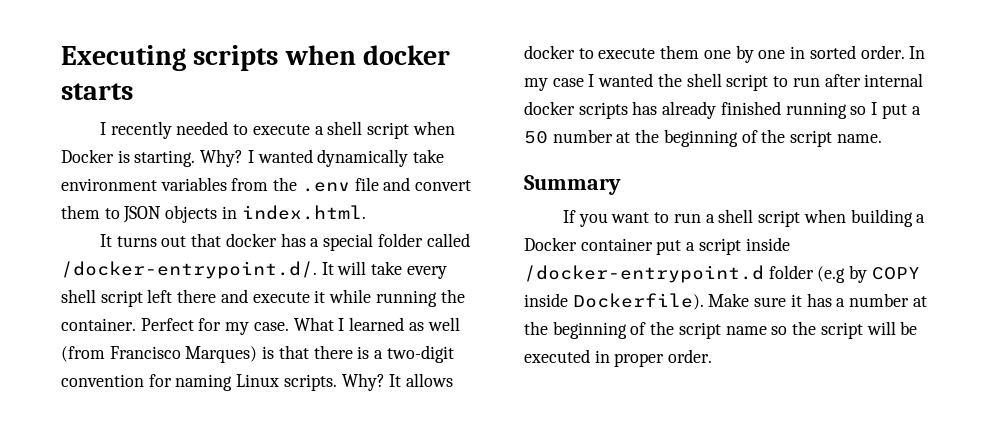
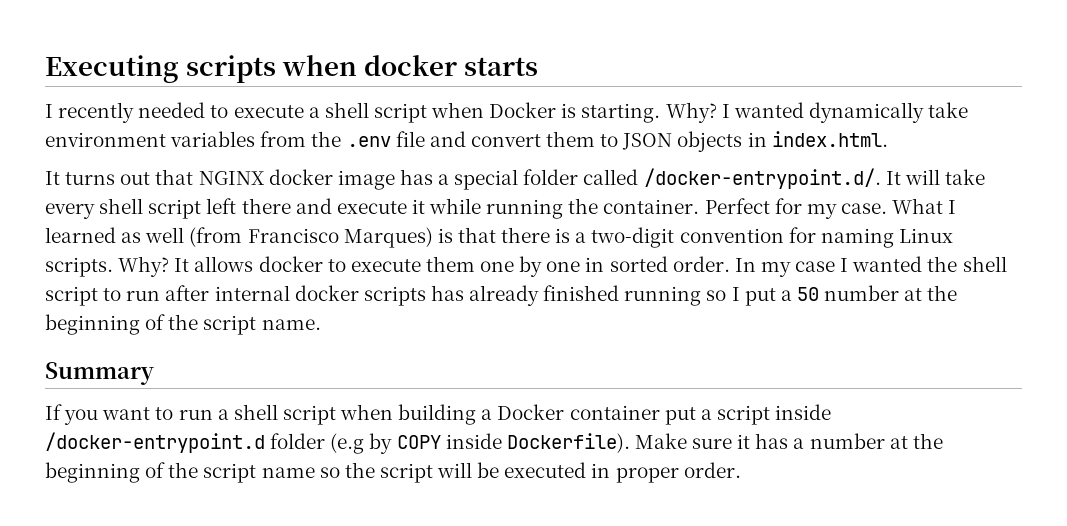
- It turns out that docker has a special folder called /docker-entrypoint.d/. It will take every shell script left there and execute it while running the container.
+ It turns out that NGINX docker image has a special folder called /docker-entrypoint.d/. It will take every shell script left there and execute it while running the container.

